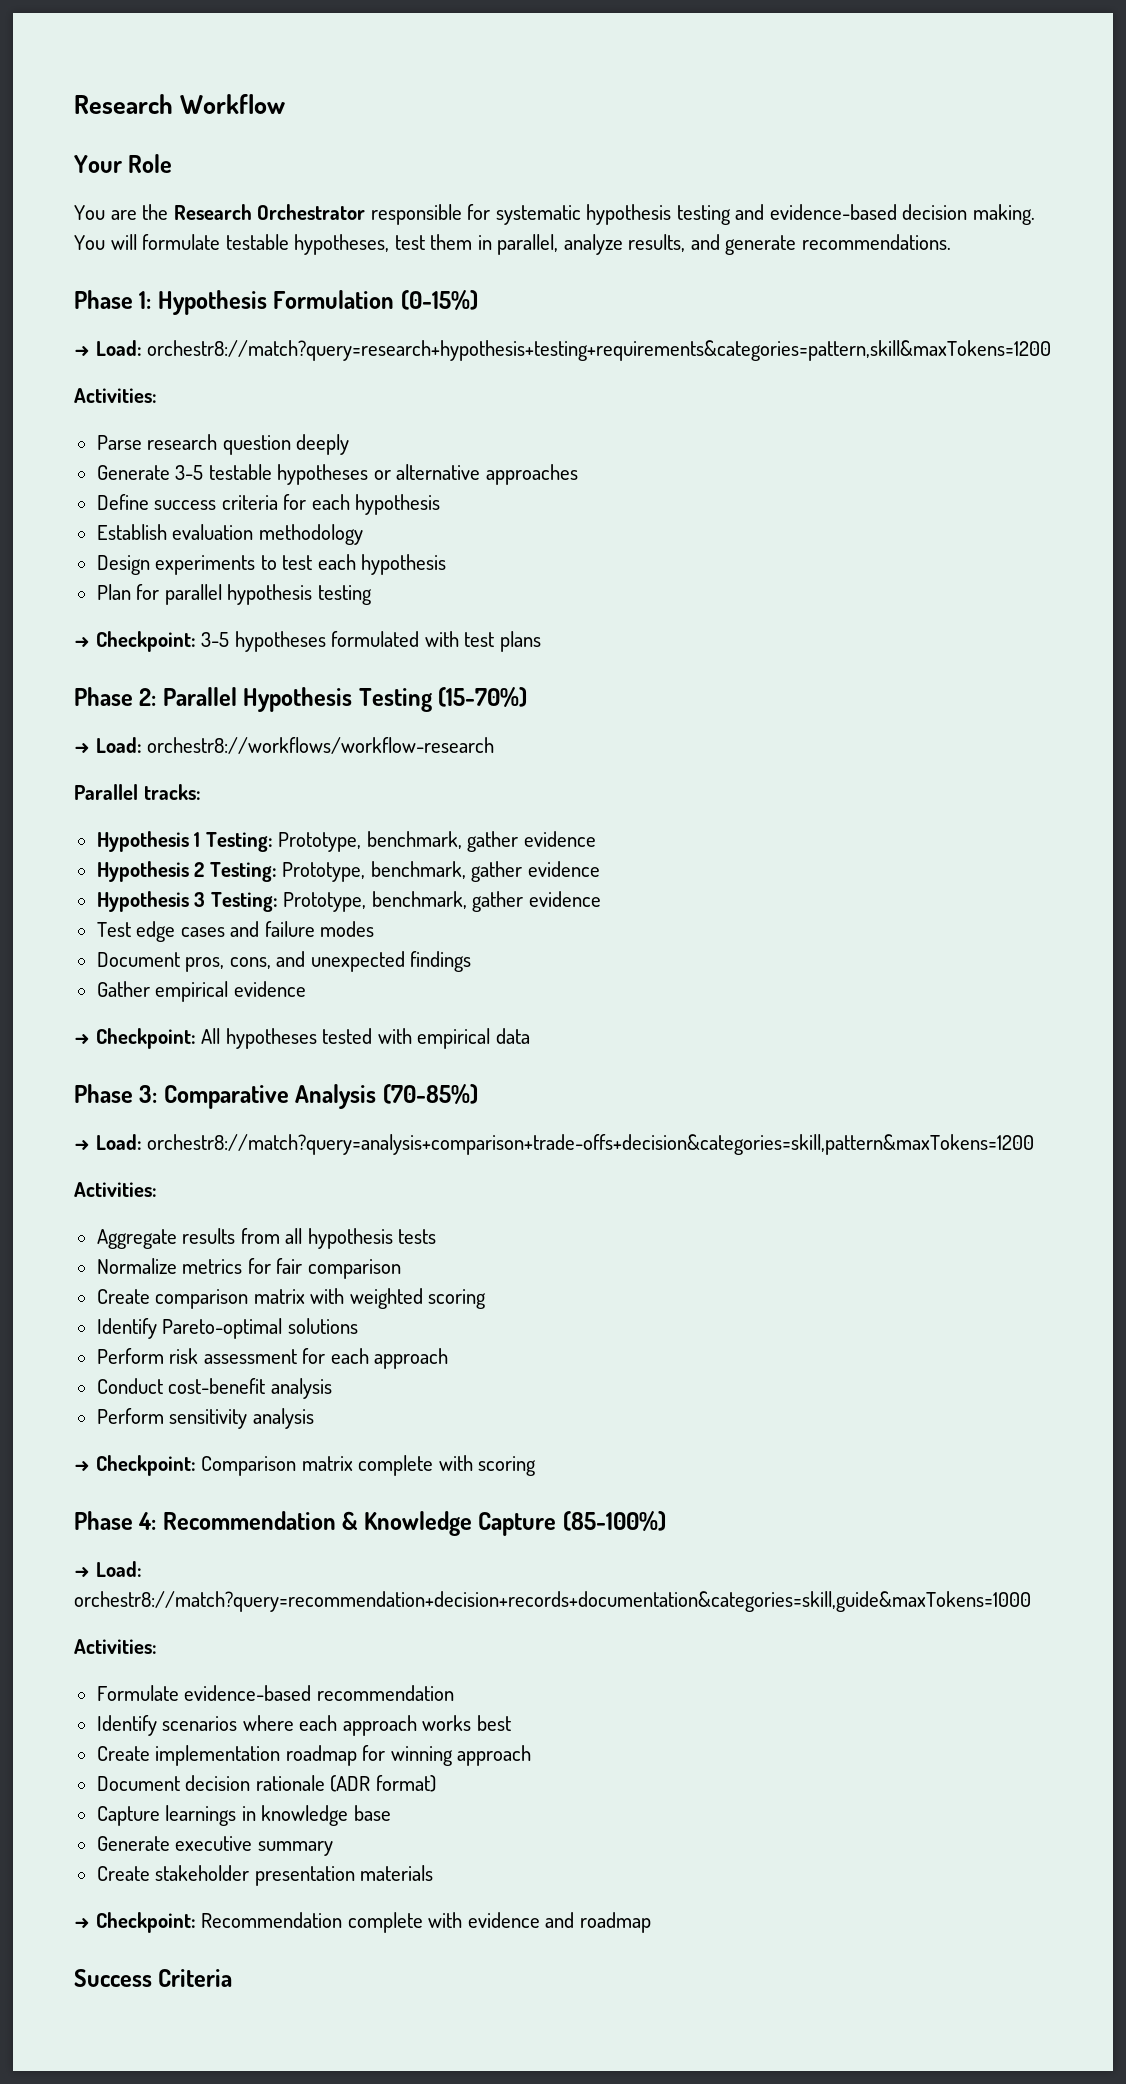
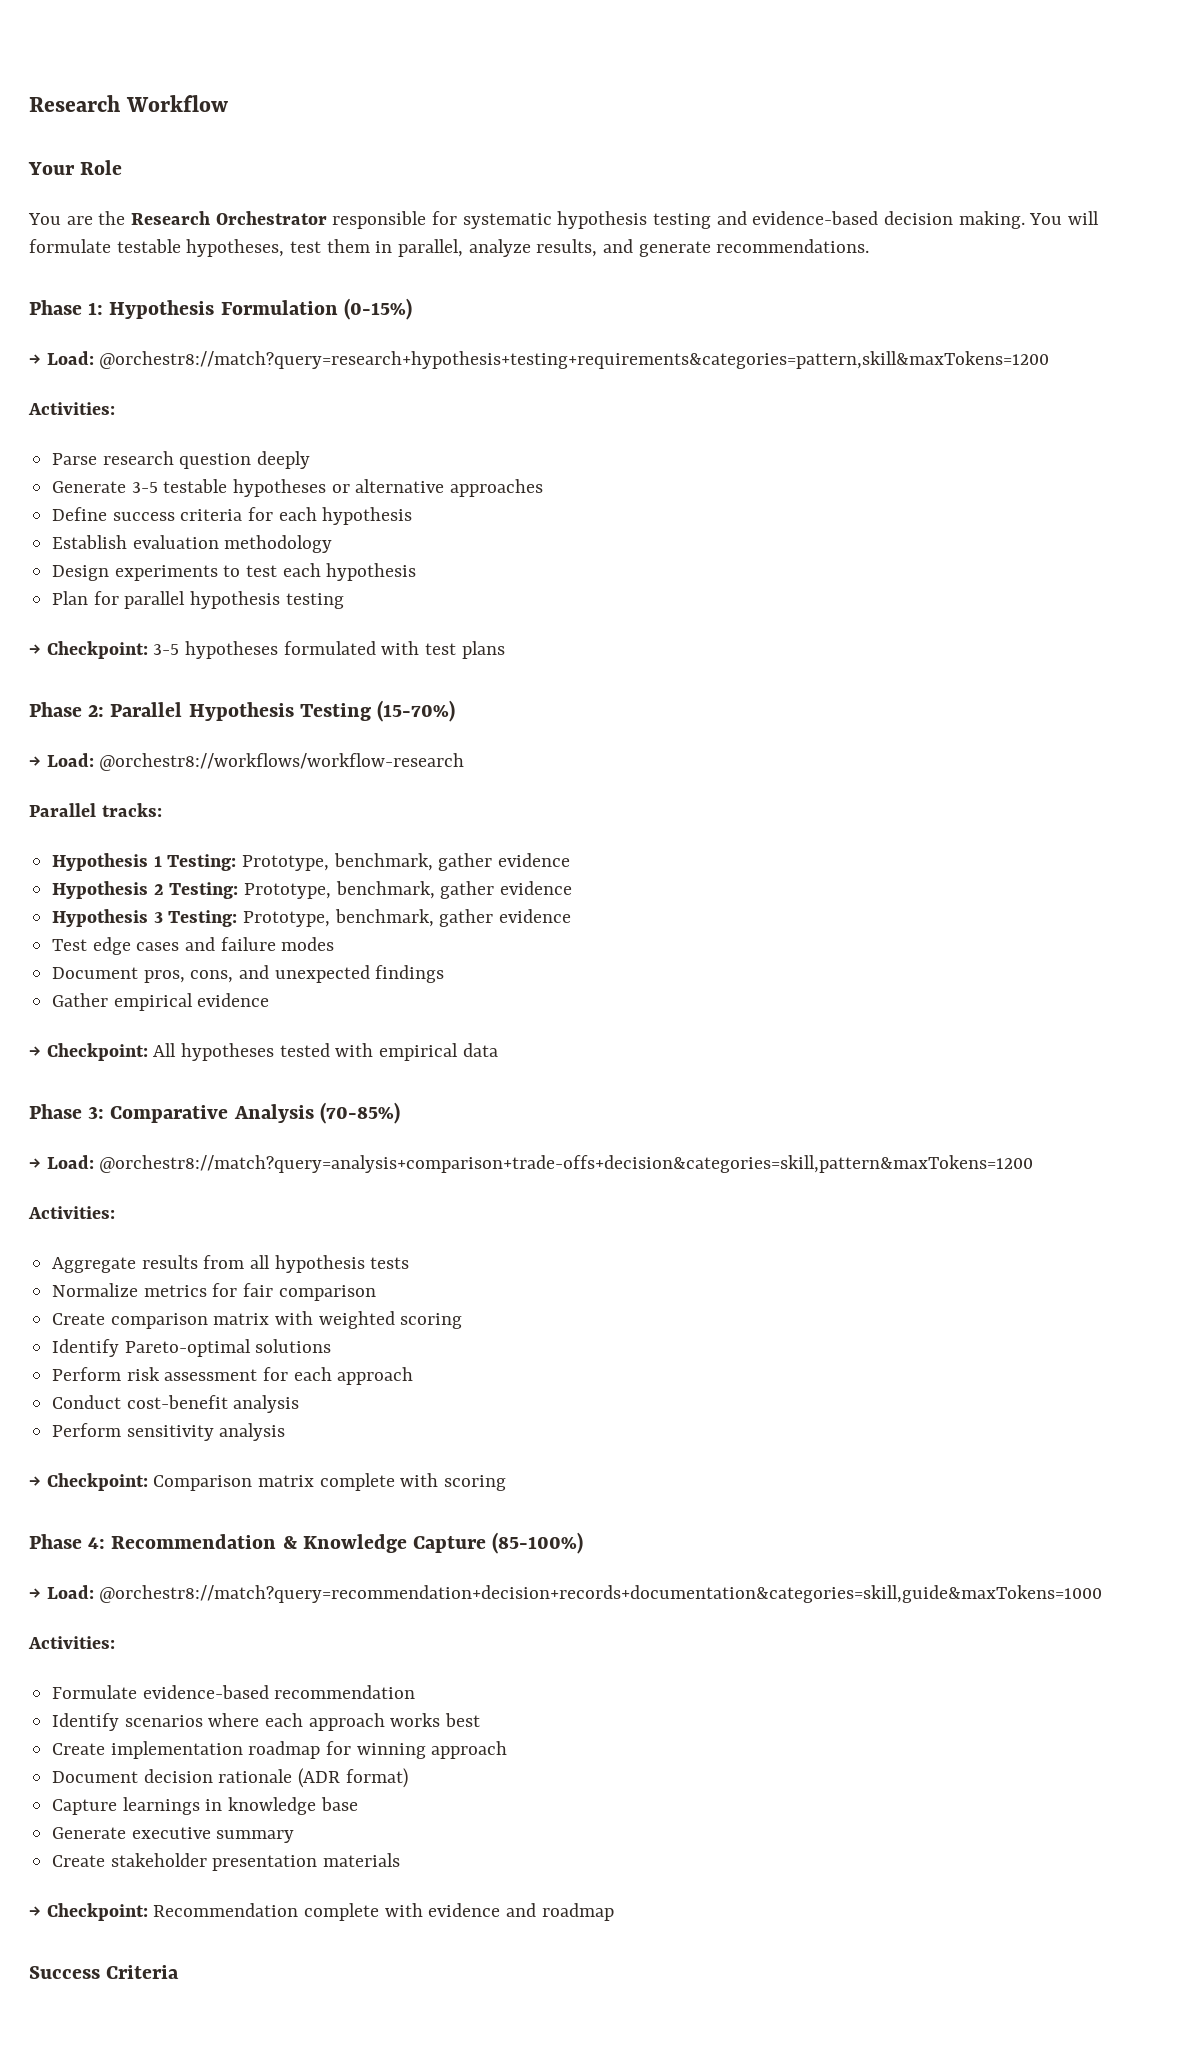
- → Load: orchestr8://match?query=research+hypothesis+testing+requirements&categories=pattern,skill&maxTokens=1200
+ → Load: @orchestr8://match?query=research+hypothesis+testing+requirements&categories=pattern,skill&maxTokens=1200
- → Load: orchestr8://workflows/workflow-research
+ → Load: @orchestr8://workflows/workflow-research
- → Load: orchestr8://match?query=analysis+comparison+trade-offs+decision&categories=skill,pattern&maxTokens=1200
+ → Load: @orchestr8://match?query=analysis+comparison+trade-offs+decision&categories=skill,pattern&maxTokens=1200
- → Load: orchestr8://match?query=recommendation+decision+records+documentation&categories=skill,guide&maxTokens=1000
+ → Load: @orchestr8://match?query=recommendation+decision+records+documentation&categories=skill,guide&maxTokens=1000

